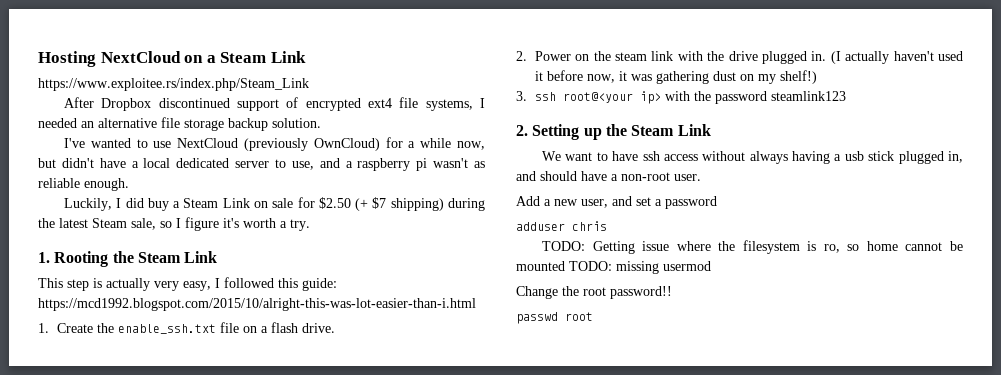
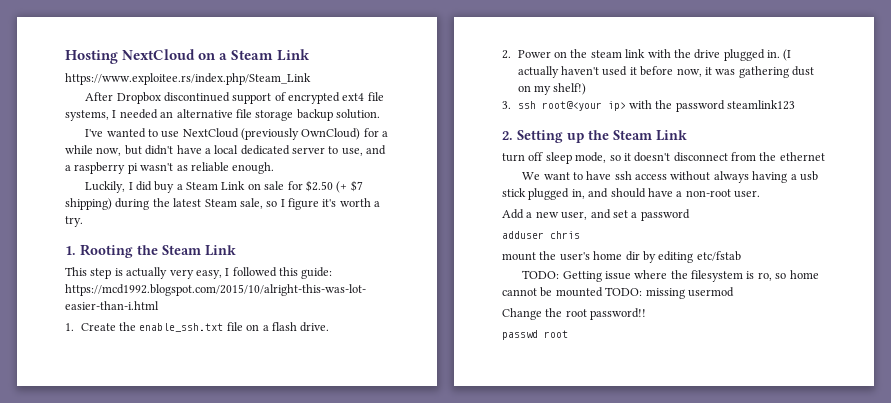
+ turn off sleep mode, so it doesn't disconnect from the ethernet
+ mount the user's home dir by editing etc/fstab

